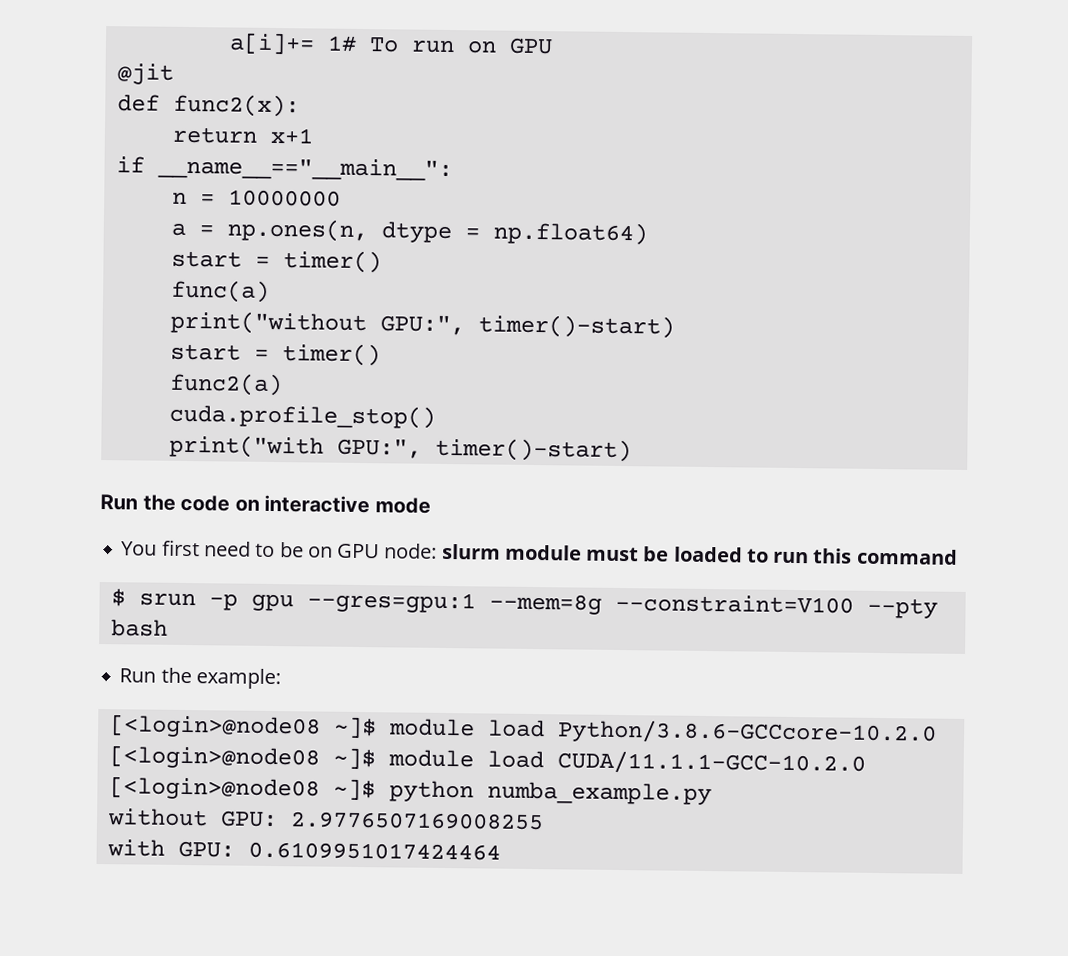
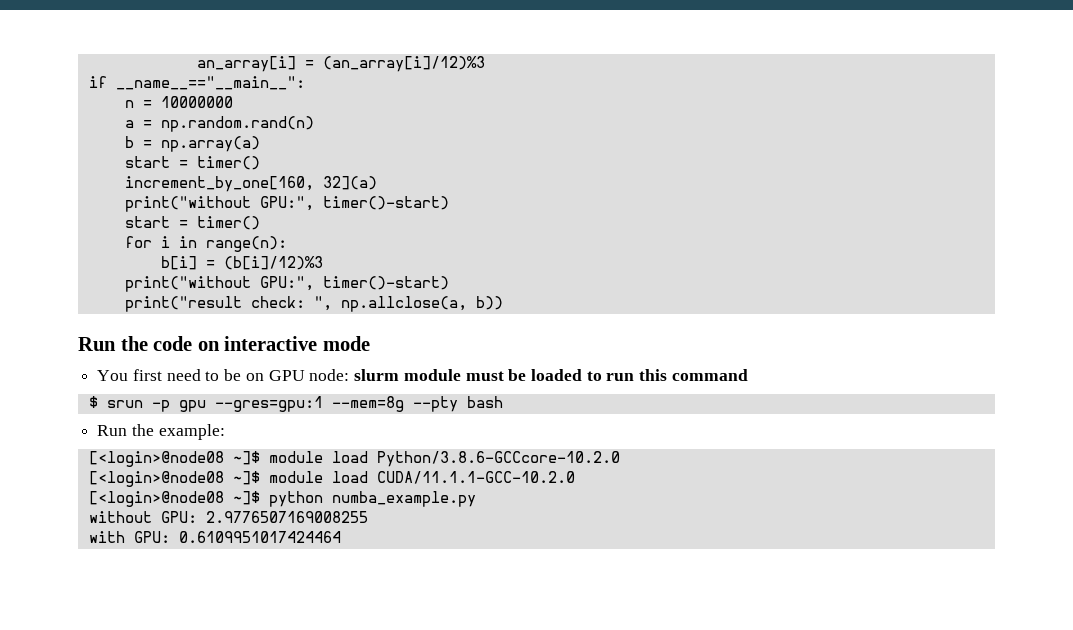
- a[i]+= 1# To run on GPU
- @jit
- def func2(x):
- return x+1
+ an_array[i] = (an_array[i]/12)%3
- a = np.ones(n, dtype = np.float64)
+ a = np.random.rand(n)
+ b = np.array(a)
  start = timer()
- func(a)
+ increment_by_one[160, 32](a)
- func2(a)
- cuda.profile_stop()
- print("with GPU:", timer()-start)
+ for i in range(n):
+ b[i] = (b[i]/12)%3
+ print("without GPU:", timer()-start)
+ print("result check: ", np.allclose(a, b))
- $ srun -p gpu --gres=gpu:1 --mem=8g --constraint=V100 --pty bash
+ $ srun -p gpu --gres=gpu:1 --mem=8g --pty bash

